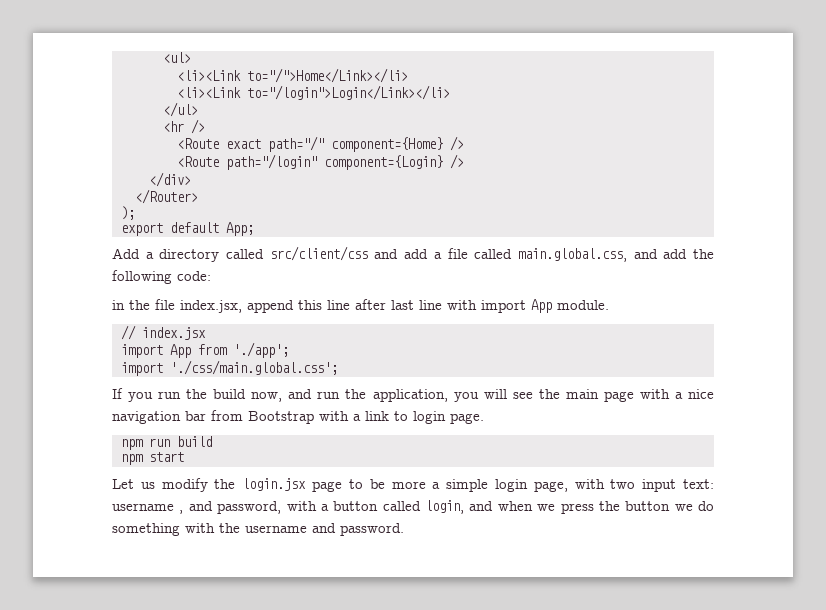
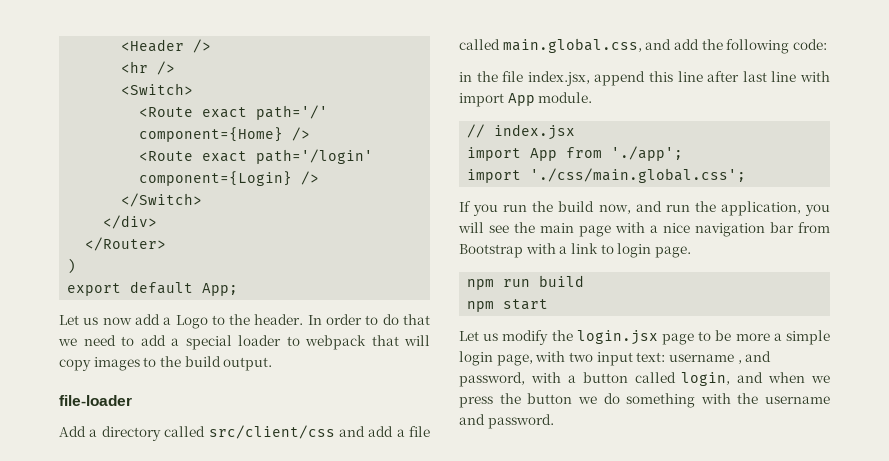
- <ul>
- <li><Link to="/">Home</Link></li>
- <li><Link to="/login">Login</Link></li>
- </ul>
+ <Header />
- <Route exact path="/" component={Home} />
+ <Switch>
+ <Route exact path='/' component={Home} />
- <Route path="/login" component={Login} />
+ <Route exact path='/login' component={Login} />
+ </Switch>
- );
+ )
+ Let us now add a Logo to the header. In order to do that we need to add a special loader to webpack that will copy images to the build output.
+ file-loader

